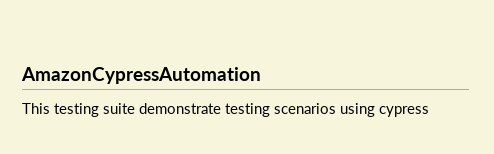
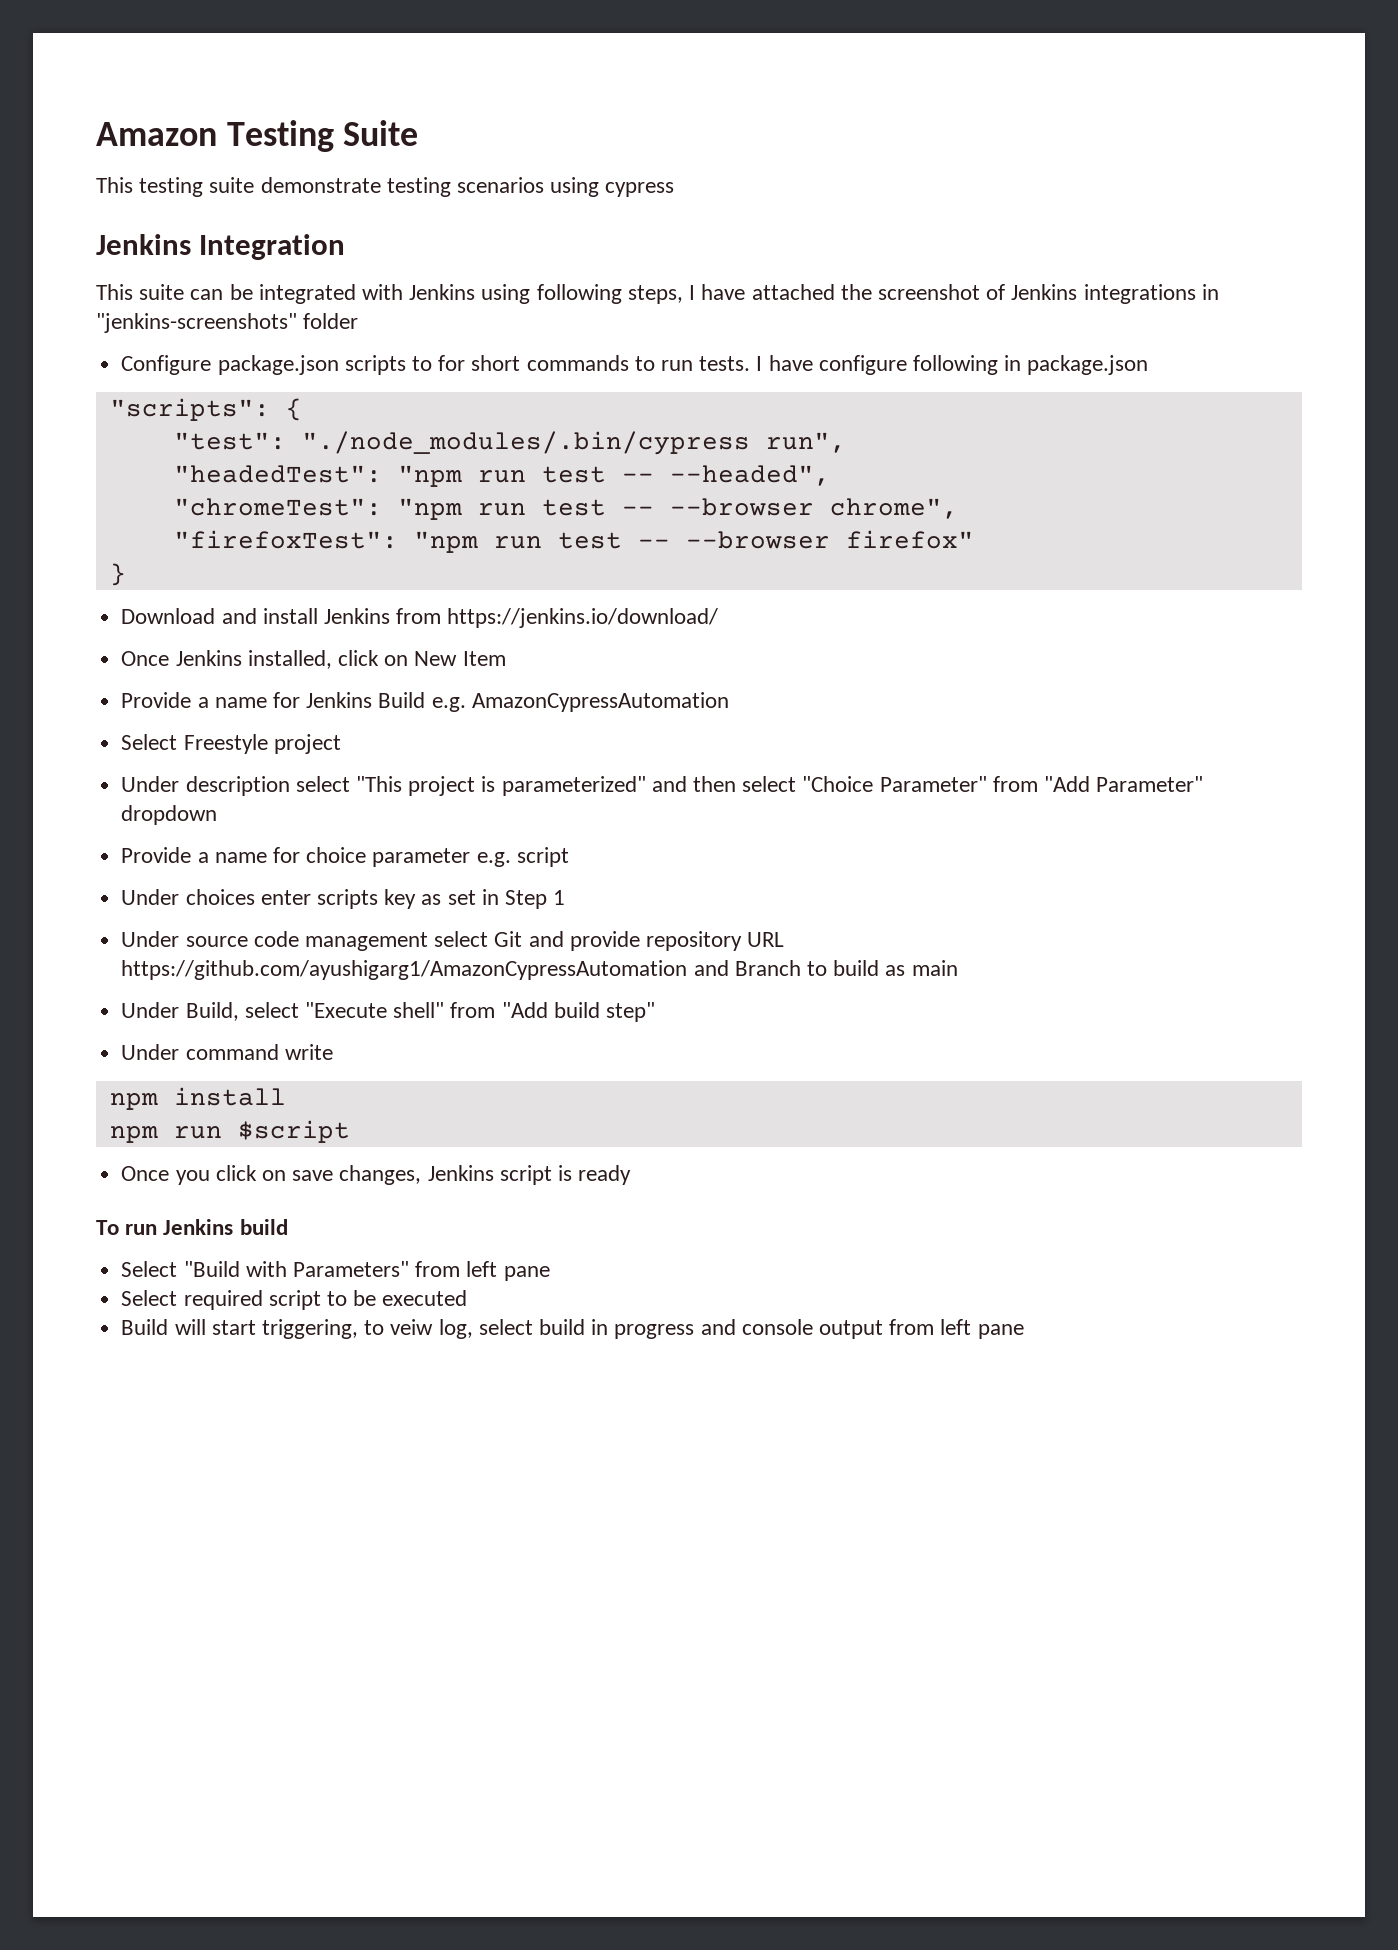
- AmazonCypressAutomation
+ Amazon Testing Suite
+ Jenkins Integration
+ This suite can be integrated with Jenkins using following steps, I have attached the screenshot of Jenkins integrations in "jenkins-screenshots" folder
+ Configure package.json scripts to for short commands to run tests. I have configure following in package.json
+ "scripts": {
+ "test": "./node_modules/.bin/cypress run",
+ "headedTest": "npm run test -- --headed",
+ "chromeTest": "npm run test -- --browser chrome",
+ "firefoxTest": "npm run test -- --browser firefox"
+ }
+ Download and install Jenkins from https://jenkins.io/download/
+ Once Jenkins installed, click on New Item
+ Provide a name for Jenkins Build e.g. AmazonCypressAutomation
+ Select Freestyle project
+ Under description select "This project is parameterized" and then select "Choice Parameter" from "Add Parameter" dropdown
+ Provide a name for choice parameter e.g. script
+ Under choices enter scripts key as set in Step 1
+ Under source code management select Git and provide repository URL https://github.com/ayushigarg1/AmazonCypressAutomation and Branch to build as main
+ Under Build, select "Execute shell" from "Add build step"
+ Under command write
+ npm install
+ npm run $script
+ Once you click on save changes, Jenkins script is ready
+ To run Jenkins build
+ Select "Build with Parameters" from left pane
+ Select required script to be executed
+ Build will start triggering, to veiw log, select build in progress and console output from left pane

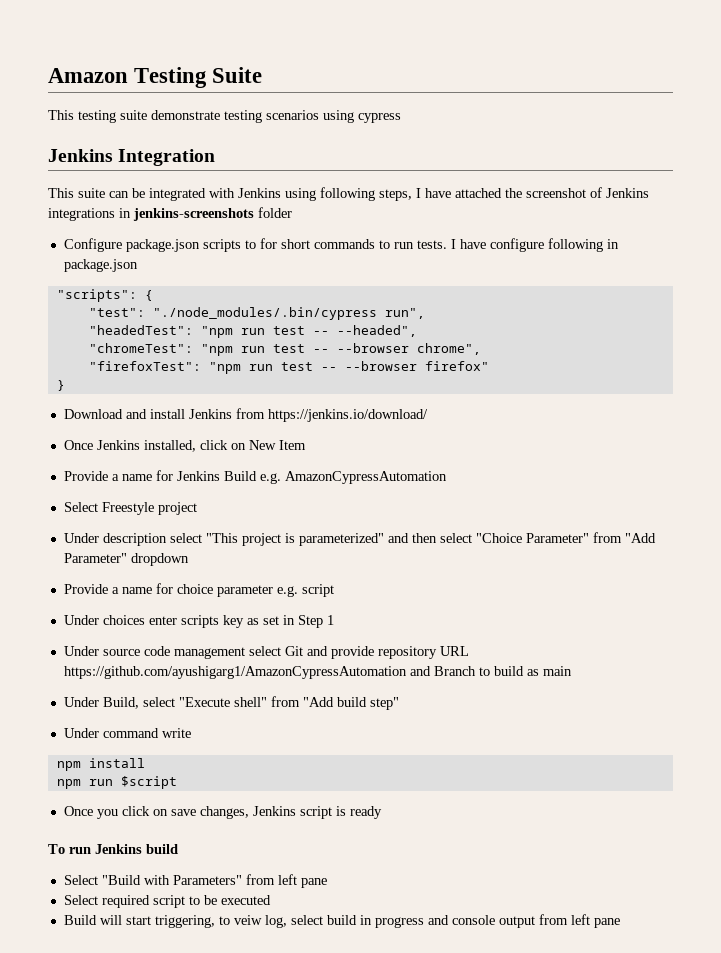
- This suite can be integrated with Jenkins using following steps, I have attached the screenshot of Jenkins integrations in "jenkins-screenshots" folder
+ This suite can be integrated with Jenkins using following steps, I have attached the screenshot of Jenkins integrations in jenkins-screenshots folder

